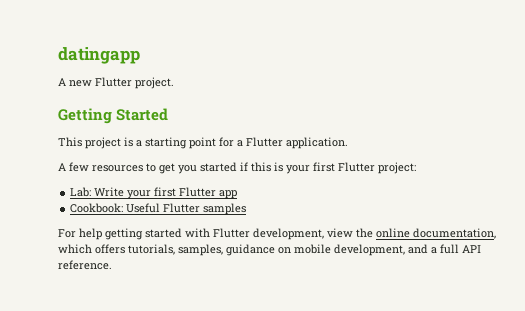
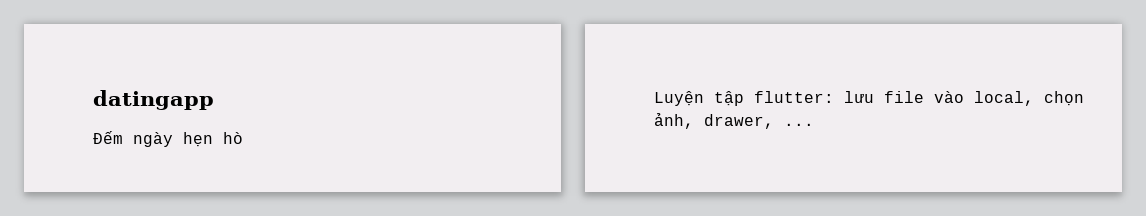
- A new Flutter project.
- Getting Started
- This project is a starting point for a Flutter application.
- A few resources to get you started if this is your first Flutter project:
- Lab: Write your first Flutter app
- Cookbook: Useful Flutter samples
- For help getting started with Flutter development, view the online documentation, which offers tutorials, samples, guidance on mobile development, and a full API reference.
+ Đếm ngày hẹn hò
+ Luyện tập flutter: lưu file vào local, chọn ảnh, drawer, ...

